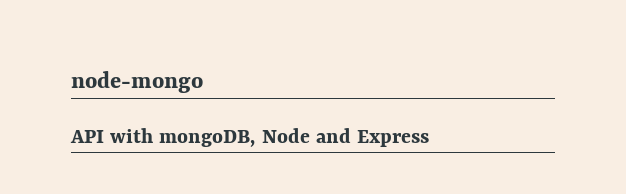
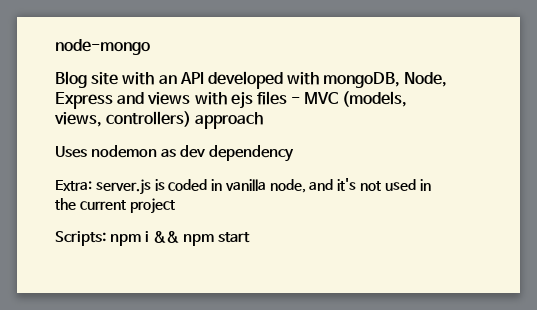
- API with mongoDB, Node and Express
+ Blog site with an API developed with mongoDB, Node, Express and views with ejs files - MVC (models, views, controllers) approach
+ Uses nodemon as dev dependency
+ Extra: server.js is coded in vanilla node, and it's not used in the current project
+ Scripts: npm i && npm start

